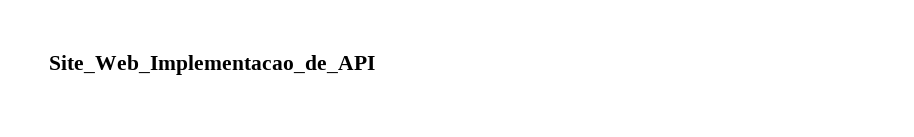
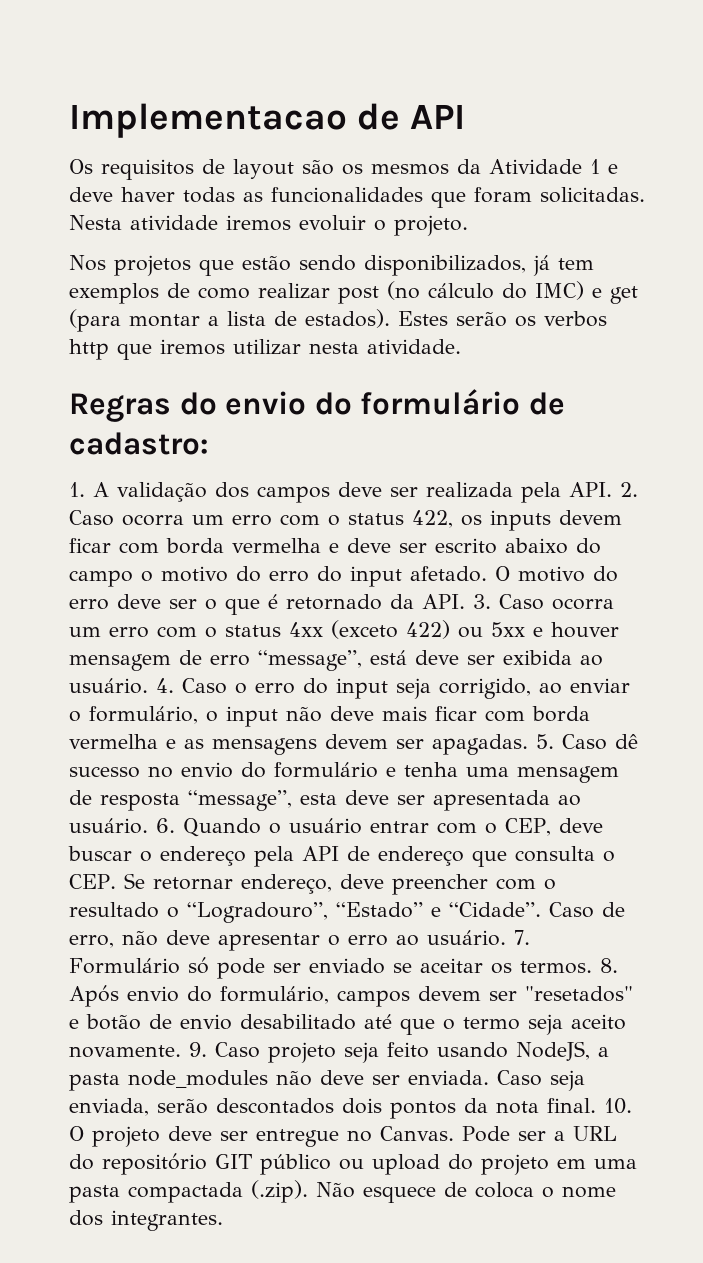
- Site_Web_Implementacao_de_API
+ Implementacao de API
+ Os requisitos de layout são os mesmos da Atividade 1 e deve haver todas as funcionalidades que foram solicitadas. Nesta atividade iremos evoluir o projeto.
+ Nos projetos que estão sendo disponibilizados, já tem exemplos de como realizar post (no cálculo do IMC) e get (para montar a lista de estados). Estes serão os verbos http que iremos utilizar nesta atividade.
+ Regras do envio do formulário de cadastro:
+ 1. A validação dos campos deve ser realizada pela API. 2. Caso ocorra um erro com o status 422, os inputs devem ficar com borda vermelha e deve ser escrito abaixo do campo o motivo do erro do input afetado. O motivo do erro deve ser o que é retornado da API. 3. Caso ocorra um erro com o status 4xx (exceto 422) ou 5xx e houver mensagem de erro “message”, está deve ser exibida ao usuário. 4. Caso o erro do input seja corrigido, ao enviar o formulário, o input não deve mais ficar com borda vermelha e as mensagens devem ser apagadas. 5. Caso dê sucesso no envio do formulário e tenha uma mensagem de resposta “message”, esta deve ser apresentada ao usuário. 6. Quando o usuário entrar com o CEP, deve buscar o endereço pela API de endereço que consulta o CEP. Se retornar endereço, deve preencher com o resultado o “Logradouro”, “Estado” e “Cidade”. Caso de erro, não deve apresentar o erro ao usuário. 7. Formulário só pode ser enviado se aceitar os termos. 8. Após envio do formulário, campos devem ser "resetados" e botão de envio desabilitado até que o termo seja aceito novamente. 9. Caso projeto seja feito usando NodeJS, a pasta node_modules não deve ser enviada. Caso seja enviada, serão descontados dois pontos da nota final. 10. O projeto deve ser entregue no Canvas. Pode ser a URL do repositório GIT público ou upload do projeto em uma pasta compactada (.zip). Não esquece de coloca o nome dos integrantes.

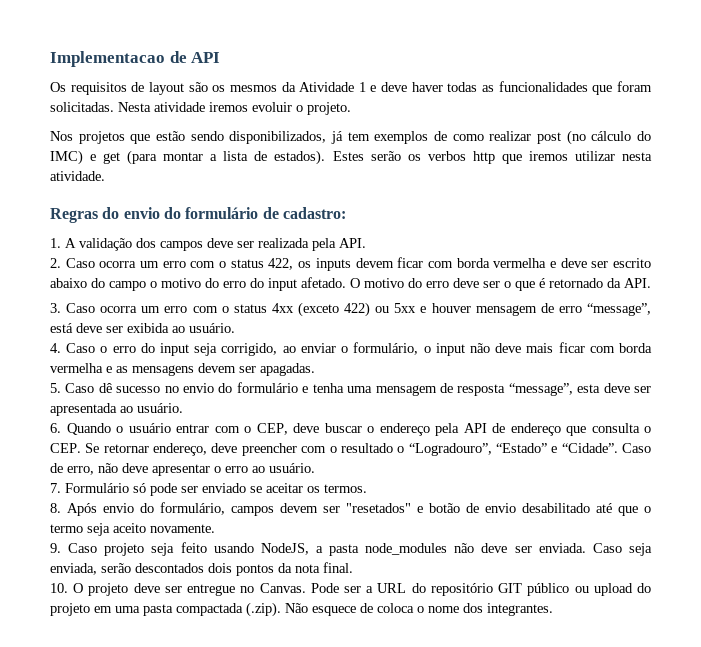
- 1. A validação dos campos deve ser realizada pela API. 2. Caso ocorra um erro com o status 422, os inputs devem ficar com borda vermelha e deve ser escrito abaixo do campo o motivo do erro do input afetado.
+ 1. A validação dos campos deve ser realizada pela API.
+ 2. Caso ocorra um erro com o status 422, os inputs devem ficar com borda vermelha e deve ser escrito abaixo do campo o motivo do erro do input afetado.
- O motivo do erro deve ser o que é retornado da API. 3. Caso ocorra um erro com o status 4xx (exceto 422) ou 5xx e houver mensagem de erro “message”, está deve ser exibida ao usuário. 4. Caso o erro do input seja corrigido, ao enviar o formulário, o input não deve mais ficar com borda vermelha e as mensagens devem ser apagadas. 5. Caso dê sucesso no envio do formulário e tenha uma mensagem de resposta “message”, esta deve ser apresentada ao usuário. 6. Quando o usuário entrar com o CEP, deve buscar o endereço pela API de endereço que consulta o CEP. Se retornar endereço, deve preencher com o resultado o “Logradouro”, “Estado” e “Cidade”.
+ O motivo do erro deve ser o que é retornado da API.
+ 3. Caso ocorra um erro com o status 4xx (exceto 422) ou 5xx e houver mensagem de erro “message”, está deve ser exibida ao usuário.
+ 4. Caso o erro do input seja corrigido, ao enviar o formulário, o input não deve mais ficar com borda vermelha e as mensagens devem ser apagadas.
+ 5. Caso dê sucesso no envio do formulário e tenha uma mensagem de resposta “message”, esta deve ser apresentada ao usuário.
+ 6. Quando o usuário entrar com o CEP, deve buscar o endereço pela API de endereço que consulta o CEP. Se retornar endereço, deve preencher com o resultado o “Logradouro”, “Estado” e “Cidade”.
- Caso de erro, não deve apresentar o erro ao usuário. 7. Formulário só pode ser enviado se aceitar os termos. 8. Após envio do formulário, campos devem ser "resetados" e botão de envio desabilitado até que o termo seja aceito novamente. 9. Caso projeto seja feito usando NodeJS, a pasta node_modules não deve ser enviada.
+ Caso de erro, não deve apresentar o erro ao usuário.
+ 7. Formulário só pode ser enviado se aceitar os termos.
+ 8. Após envio do formulário, campos devem ser "resetados" e botão de envio desabilitado até que o termo seja aceito novamente.
+ 9. Caso projeto seja feito usando NodeJS, a pasta node_modules não deve ser enviada.
- Caso seja enviada, serão descontados dois pontos da nota final. 10. O projeto deve ser entregue no Canvas.
+ Caso seja enviada, serão descontados dois pontos da nota final.
+ 10. O projeto deve ser entregue no Canvas.

